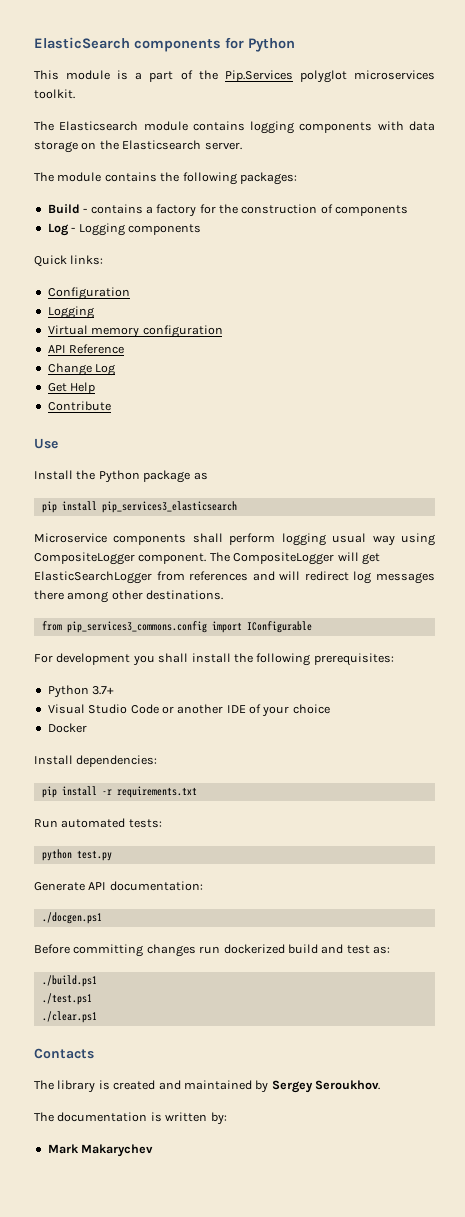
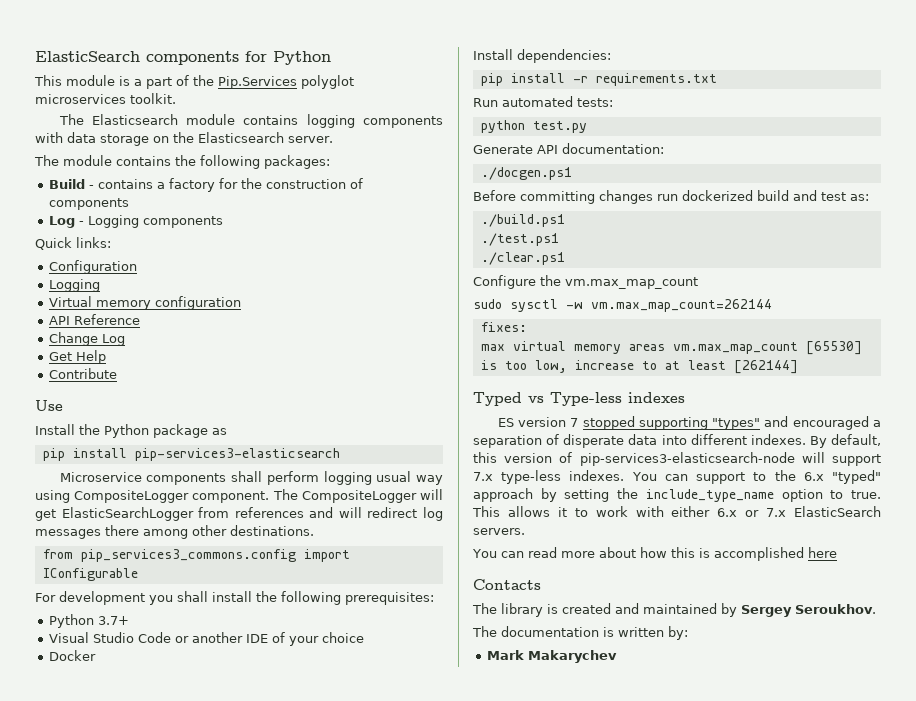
- pip install pip_services3_elasticsearch
+ pip install pip-services3-elasticsearch
+ Configure the vm.max_map_count
+ sudo sysctl -w vm.max_map_count=262144
+ fixes:
+ max virtual memory areas vm.max_map_count [65530] is too low, increase to at least [262144]
+ Typed vs Type-less indexes
+ ES version 7 stopped supporting "types" and encouraged a separation of disperate data into different indexes. By default, this version of pip-services3-elasticsearch-node will support 7.x type-less indexes. You can support to the 6.x "typed" approach by setting the include_type_name option to true. This allows it to work with either 6.x or 7.x ElasticSearch servers.
+ You can read more about how this is accomplished here

